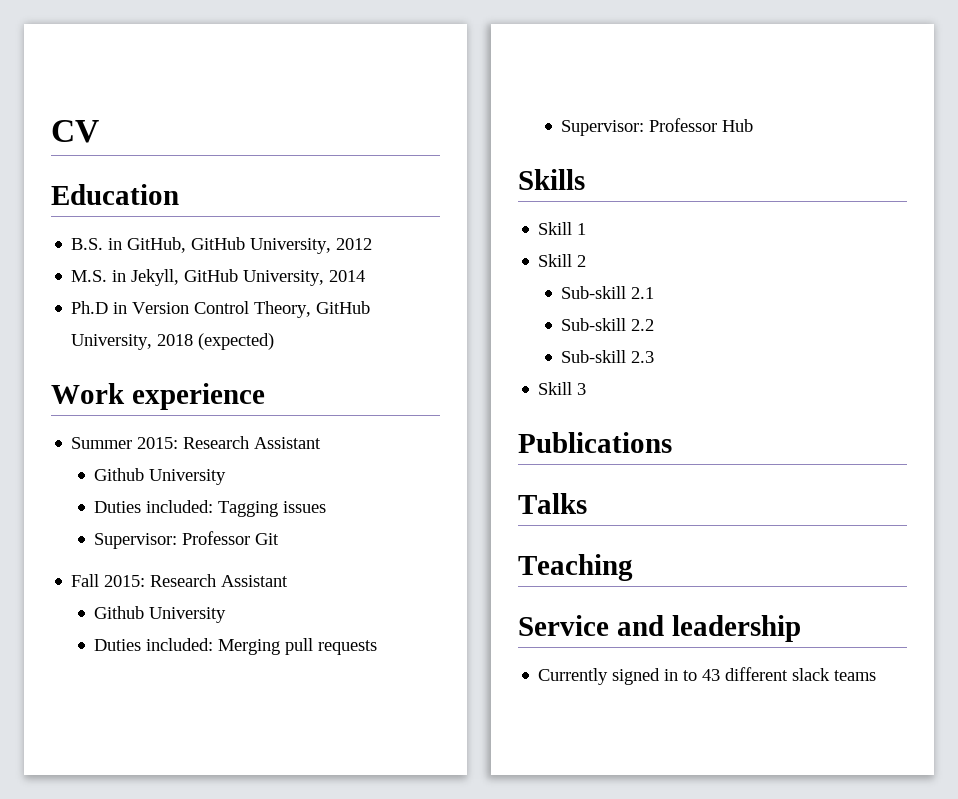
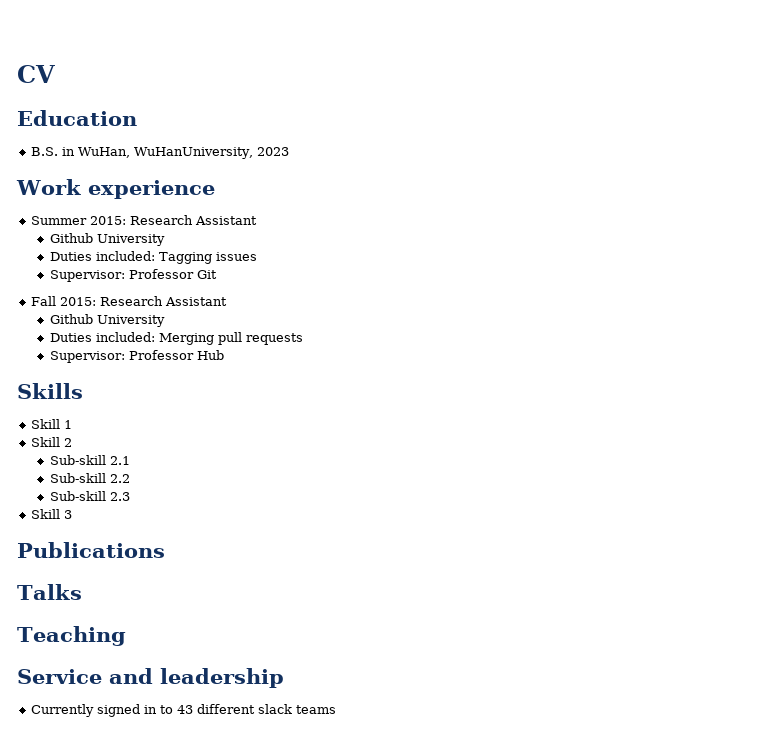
- B.S. in GitHub, GitHub University, 2012
- M.S. in Jekyll, GitHub University, 2014
- Ph.D in Version Control Theory, GitHub University, 2018 (expected)
+ B.S. in WuHan, WuHanUniversity, 2023

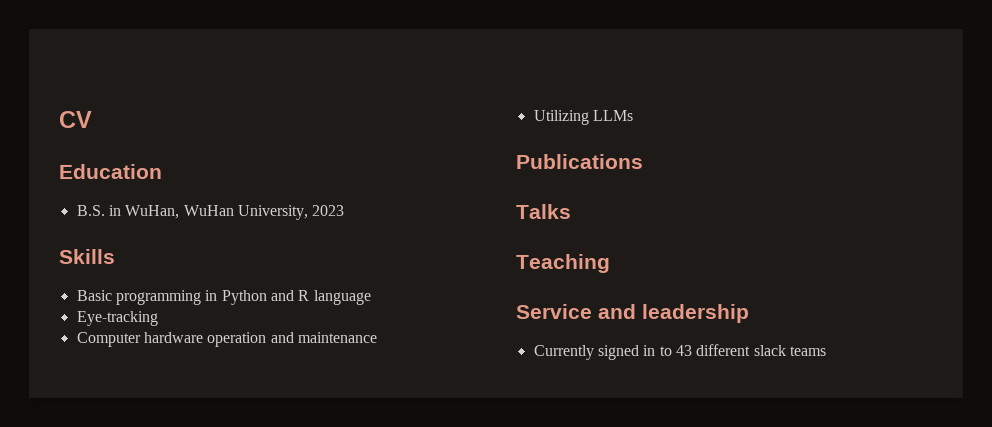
- B.S. in WuHan, WuHanUniversity, 2023
+ B.S. in WuHan, WuHan University, 2023
- Work experience
- Summer 2015: Research Assistant
- Github University
- Duties included: Tagging issues
- Supervisor: Professor Git
- Fall 2015: Research Assistant
- Github University
- Duties included: Merging pull requests
- Supervisor: Professor Hub
  Skills
- Skill 1
- Skill 2
- Sub-skill 2.1
- Sub-skill 2.2
- Sub-skill 2.3
- Skill 3
+ Basic programming in Python and R language
+ Eye-tracking
+ Computer hardware operation and maintenance
+ Utilizing LLMs

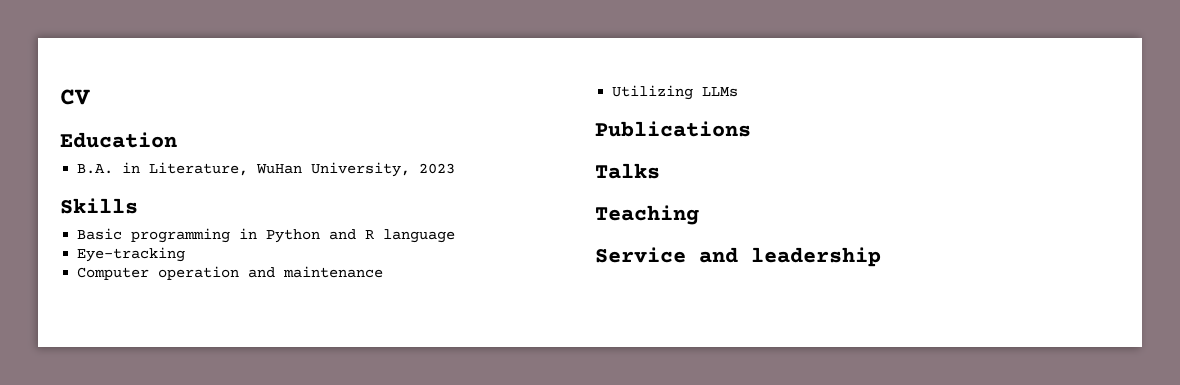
- B.S. in WuHan, WuHan University, 2023
+ B.A. in Literature, WuHan University, 2023
- Computer hardware operation and maintenance
+ Computer operation and maintenance
- Currently signed in to 43 different slack teams

